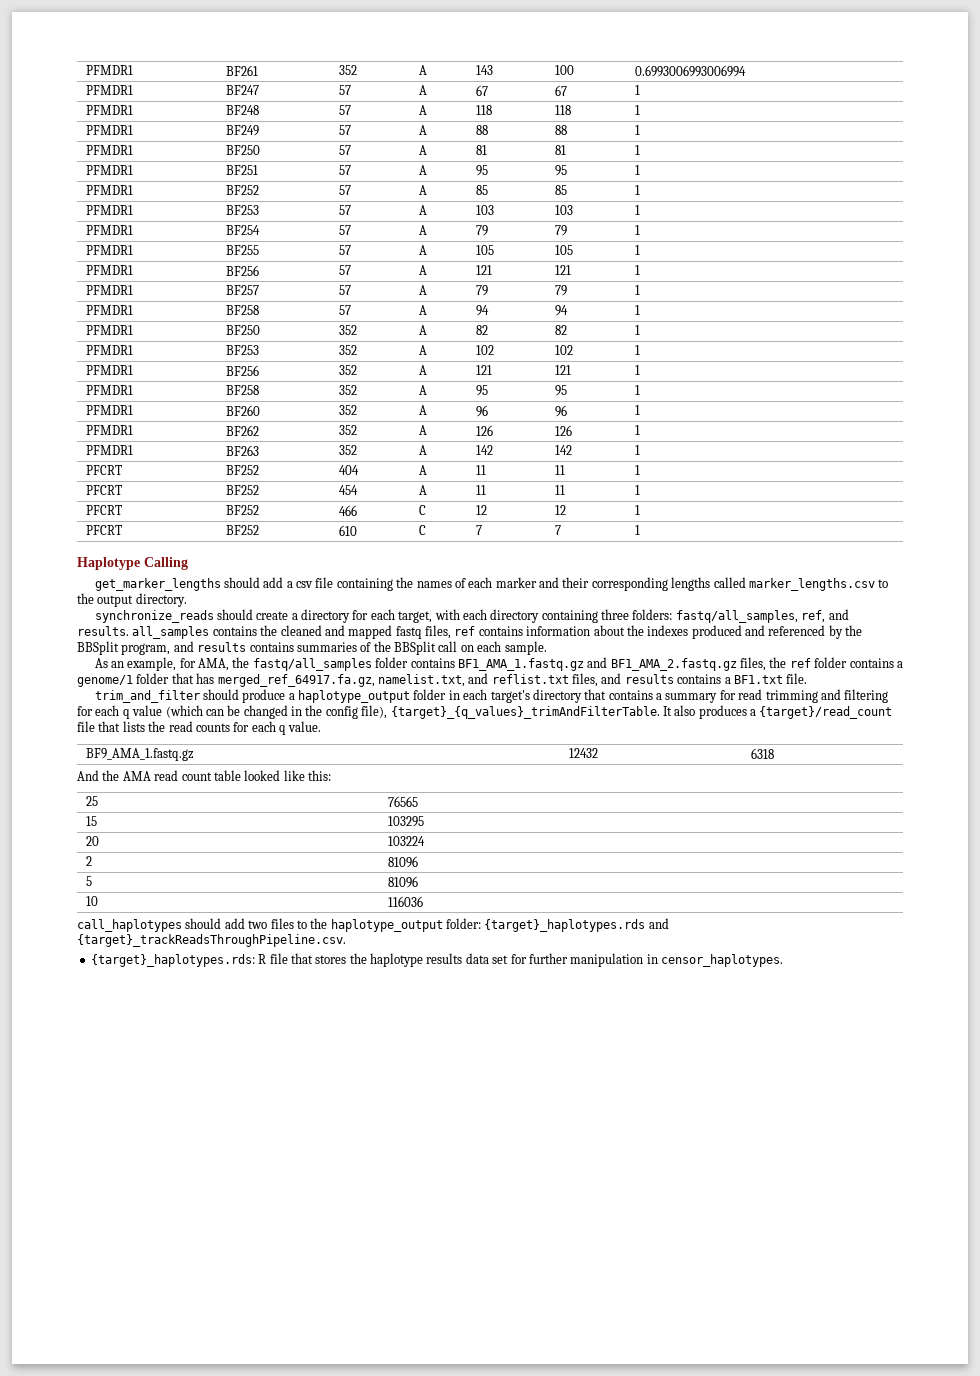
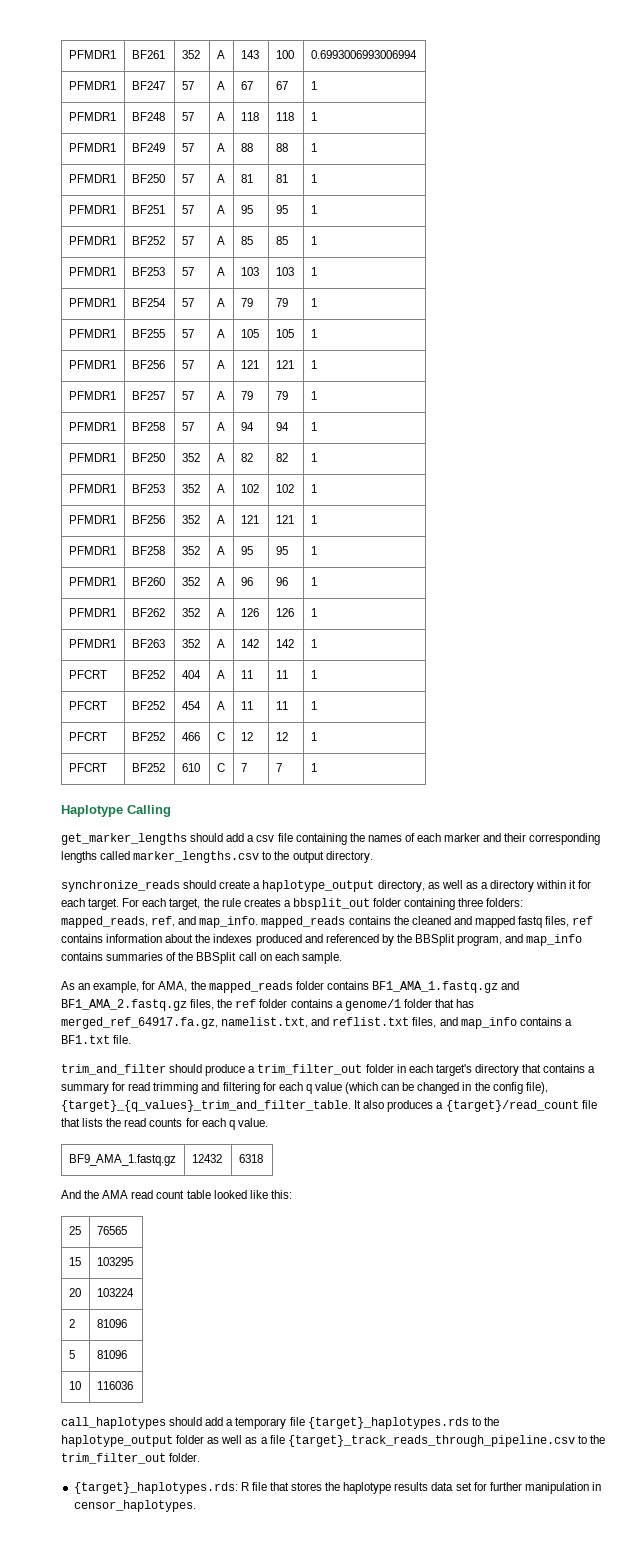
- synchronize_reads should create a directory for each target, with each directory containing three folders: fastq/all_samples, ref, and results. all_samples contains the cleaned and mapped fastq files, ref contains information about the indexes produced and referenced by the BBSplit program, and results contains summaries of the BBSplit call on each sample.
+ synchronize_reads should create a haplotype_output directory, as well as a directory within it for each target. For each target, the rule creates a bbsplit_out folder containing three folders: mapped_reads, ref, and map_info. mapped_reads contains the cleaned and mapped fastq files, ref contains information about the indexes produced and referenced by the BBSplit program, and map_info contains summaries of the BBSplit call on each sample.
- As an example, for AMA, the fastq/all_samples folder contains BF1_AMA_1.fastq.gz and BF1_AMA_2.fastq.gz files, the ref folder contains a genome/1 folder that has merged_ref_64917.fa.gz, namelist.txt, and reflist.txt files, and results contains a BF1.txt file.
+ As an example, for AMA, the mapped_reads folder contains BF1_AMA_1.fastq.gz and BF1_AMA_2.fastq.gz files, the ref folder contains a genome/1 folder that has merged_ref_64917.fa.gz, namelist.txt, and reflist.txt files, and map_info contains a BF1.txt file.
- trim_and_filter should produce a haplotype_output folder in each target's directory that contains a summary for read trimming and filtering for each q value (which can be changed in the config file), {target}_{q_values}_trimAndFilterTable.
+ trim_and_filter should produce a trim_filter_out folder in each target's directory that contains a summary for read trimming and filtering for each q value (which can be changed in the config file), {target}_{q_values}_trim_and_filter_table.
- call_haplotypes should add two files to the haplotype_output folder: {target}_haplotypes.rds and {target}_trackReadsThroughPipeline.csv.
+ call_haplotypes should add a temporary file {target}_haplotypes.rds to the haplotype_output folder as well as a file {target}_track_reads_through_pipeline.csv to the trim_filter_out folder.

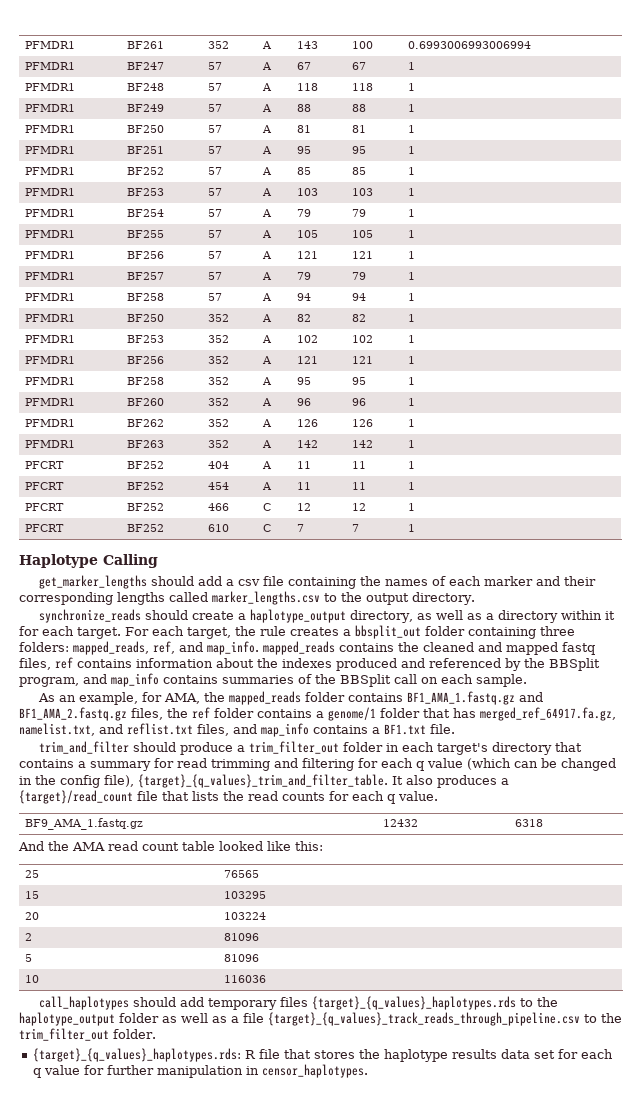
- call_haplotypes should add a temporary file {target}_haplotypes.rds to the haplotype_output folder as well as a file {target}_track_reads_through_pipeline.csv to the trim_filter_out folder.
+ call_haplotypes should add temporary files {target}_{q_values}_haplotypes.rds to the haplotype_output folder as well as a file {target}_{q_values}_track_reads_through_pipeline.csv to the trim_filter_out folder.
- {target}_haplotypes.rds: R file that stores the haplotype results data set for further manipulation in censor_haplotypes.
+ {target}_{q_values}_haplotypes.rds: R file that stores the haplotype results data set for each q value for further manipulation in censor_haplotypes.

